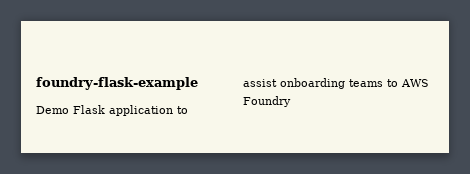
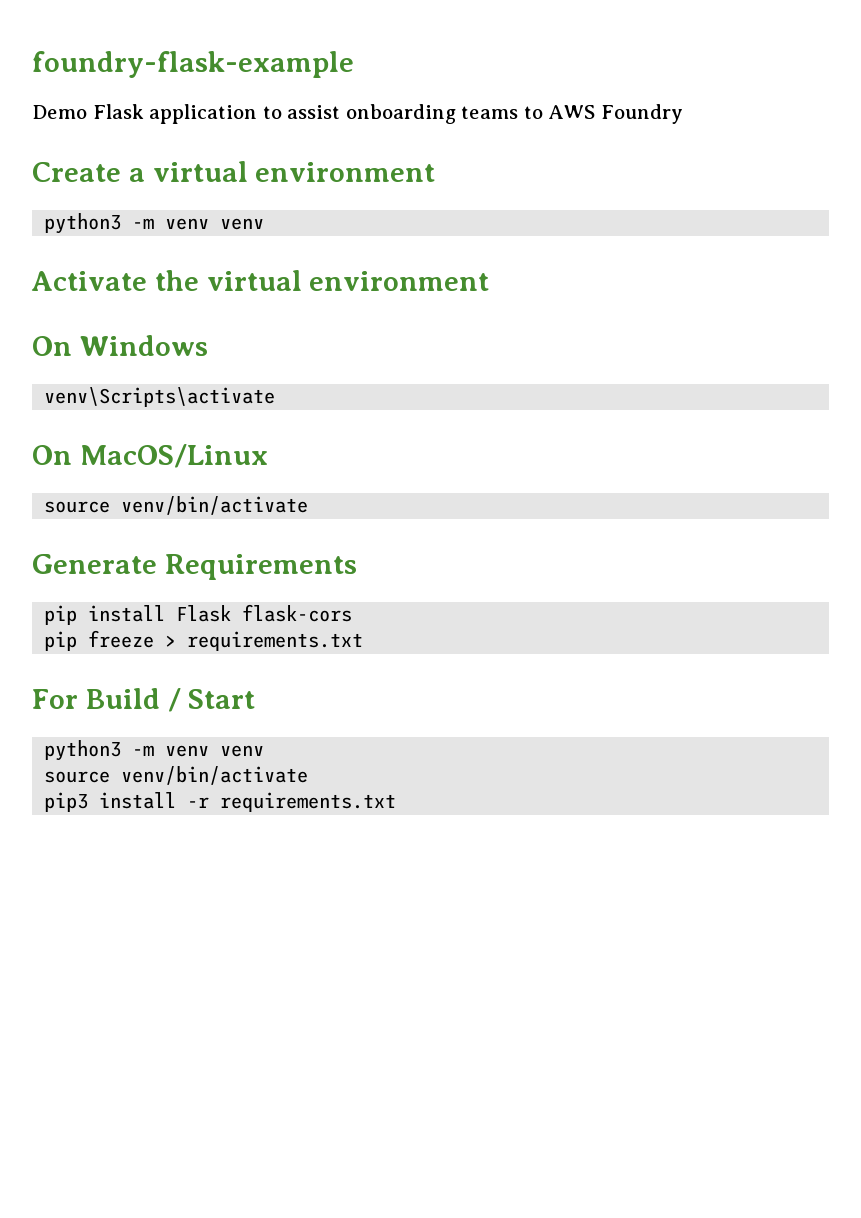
+ Create a virtual environment
+ python3 -m venv venv
+ Activate the virtual environment
+ On Windows
+ venv\Scripts\activate
+ On MacOS/Linux
+ source venv/bin/activate
+ Generate Requirements
+ pip install Flask flask-cors
+ pip freeze > requirements.txt
+ For Build / Start
+ python3 -m venv venv
+ source venv/bin/activate
+ pip3 install -r requirements.txt

